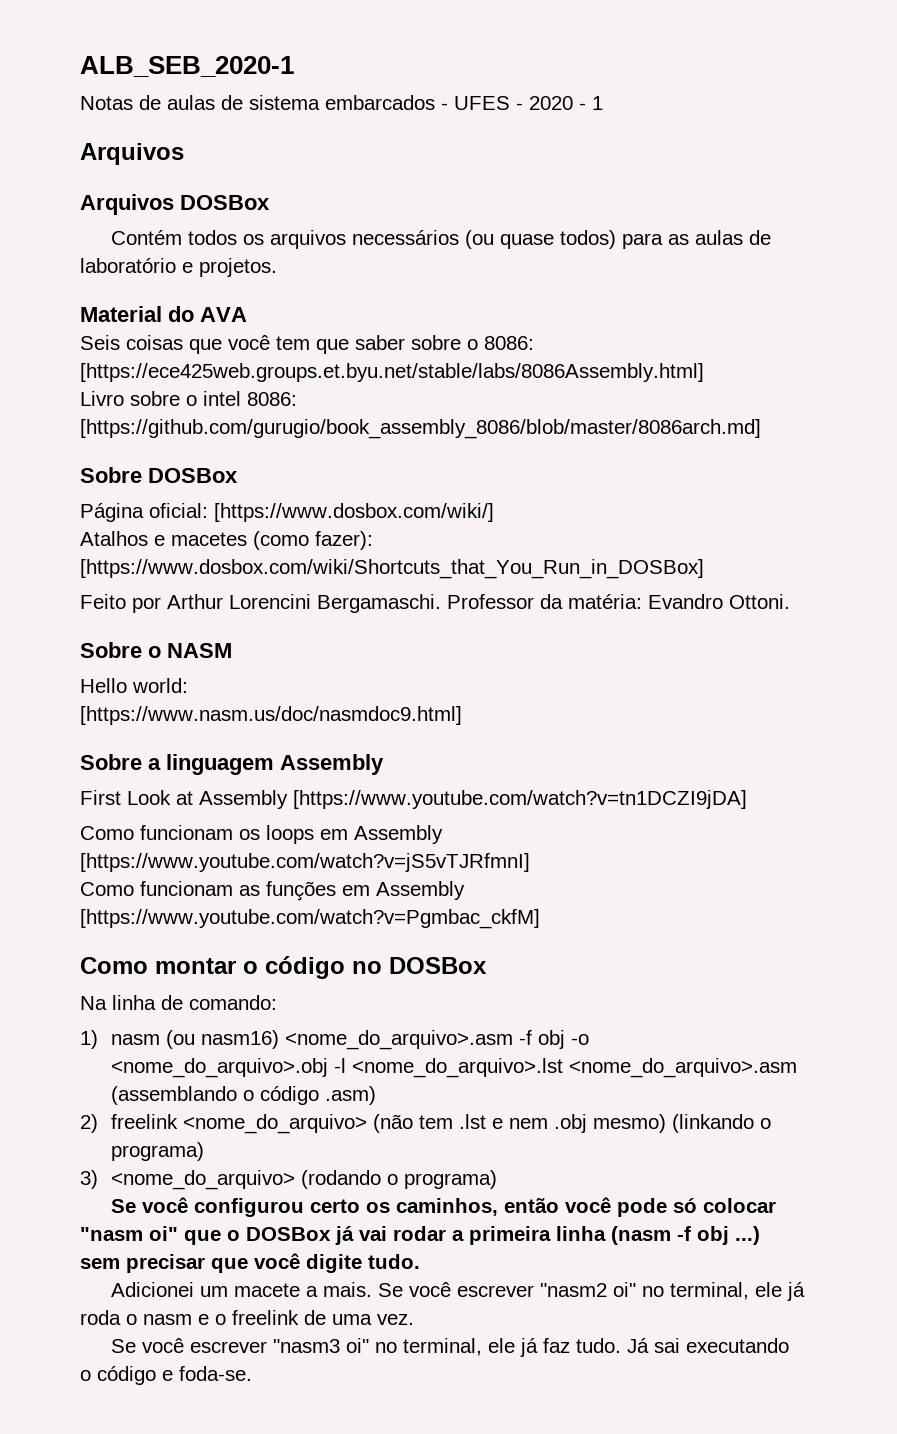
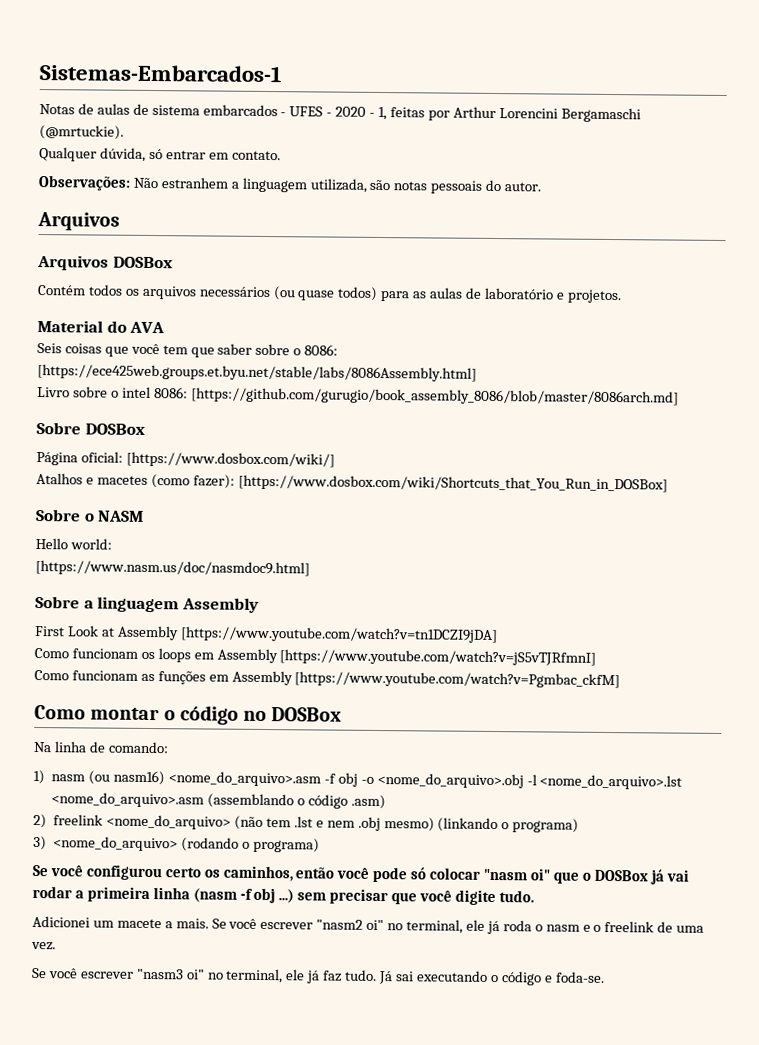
- ALB_SEB_2020-1
+ Sistemas-Embarcados-1
- Notas de aulas de sistema embarcados - UFES - 2020 - 1
+ Notas de aulas de sistema embarcados - UFES - 2020 - 1, feitas por Arthur Lorencini Bergamaschi (@mrtuckie).
+ Qualquer dúvida, só entrar em contato.
+ Observações: Não estranhem a linguagem utilizada, são notas pessoais do autor.
- Feito por Arthur Lorencini Bergamaschi. Professor da matéria: Evandro Ottoni.

